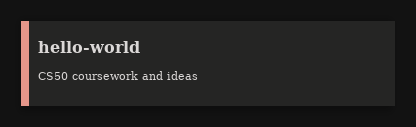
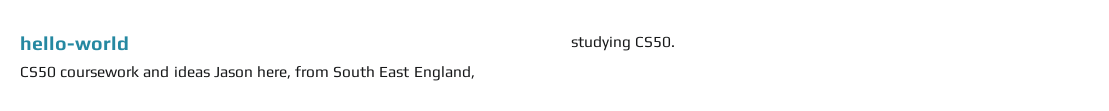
- CS50 coursework and ideas
+ CS50 coursework and ideas Jason here, from South East England, studying CS50.

